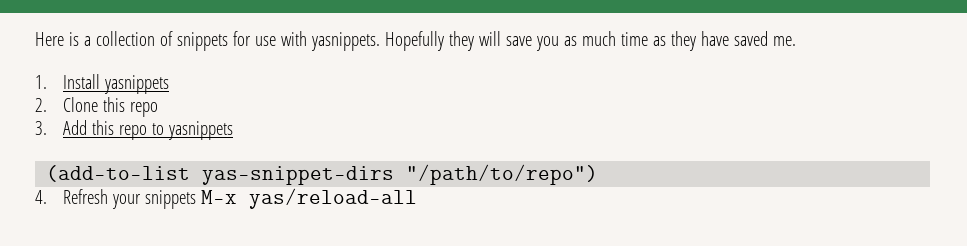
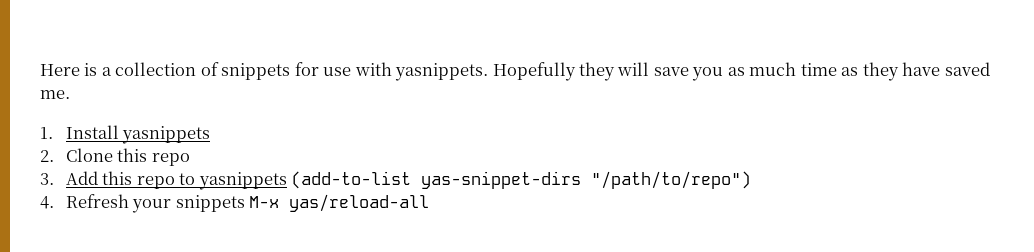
- 3. Add this repo to yasnippets
- (add-to-list yas-snippet-dirs "/path/to/repo")
+ 3. Add this repo to yasnippets (add-to-list yas-snippet-dirs "/path/to/repo")

